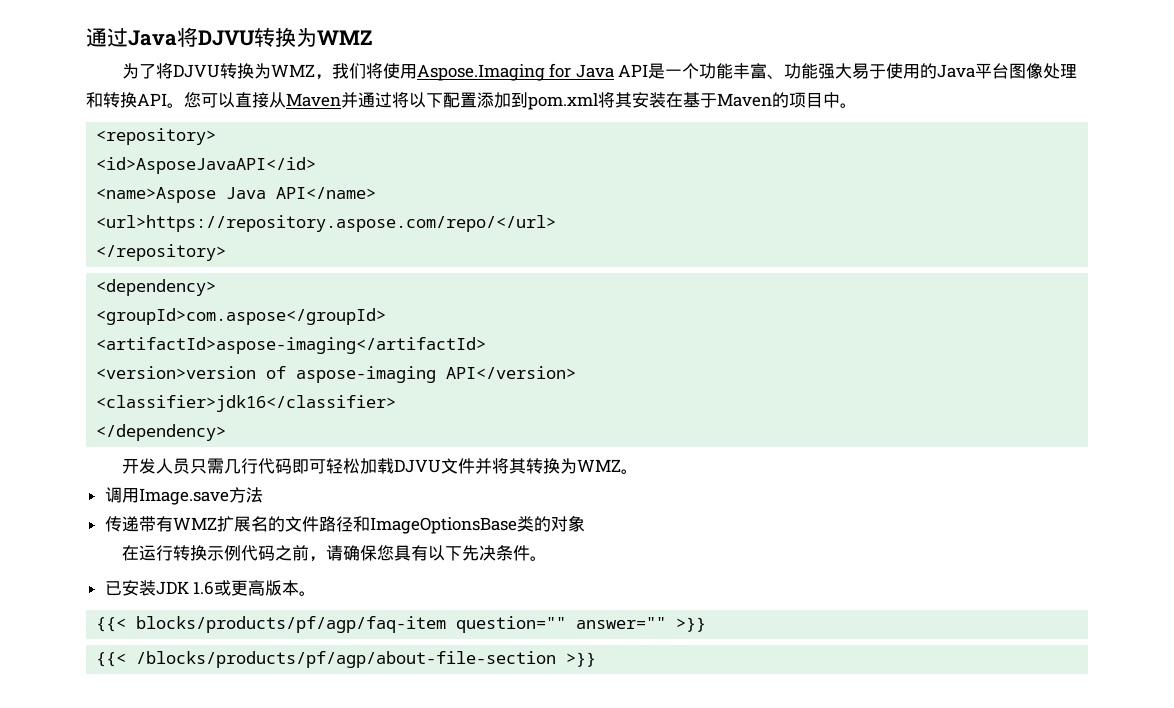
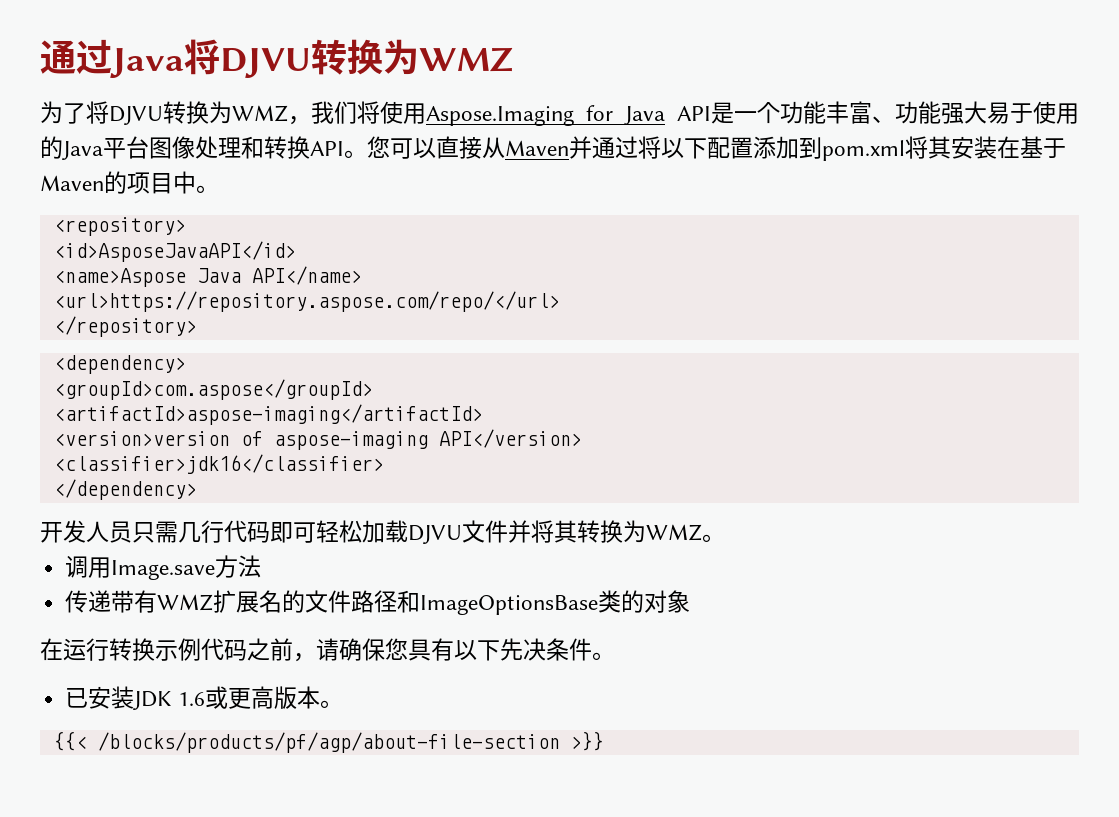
- {{< blocks/products/pf/agp/faq-item question="" answer="" >}}

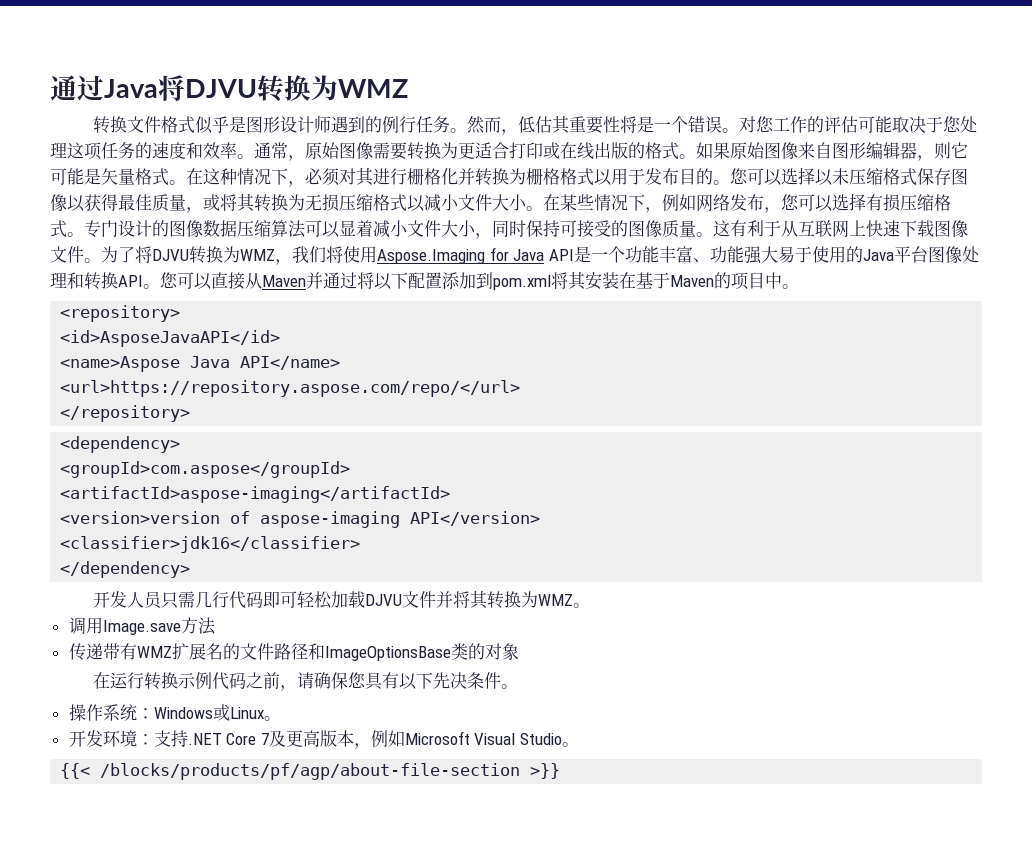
+ 转换文件格式似乎是图形设计师遇到的例行任务。然而，低估其重要性将是一个错误。对您工作的评估可能取决于您处理这项任务的速度和效率。通常，原始图像需要转换为更适合打印或在线出版的格式。如果原始图像来自图形编辑器，则它可能是矢量格式。在这种情况下，必须对其进行栅格化并转换为栅格格式以用于发布目的。您可以选择以未压缩格式保存图像以获得最佳质量，或将其转换为无损压缩格式以减小文件大小。在某些情况下，例如网络发布，您可以选择有损压缩格式。专门设计的图像数据压缩算法可以显着减小文件大小，同时保持可接受的图像质量。这有利于从互联网上快速下载图像文件。
- 已安装JDK 1.6或更高版本。
+ 操作系统：Windows或Linux。
+ 开发环境：支持.NET Core 7及更高版本，例如Microsoft Visual Studio。

